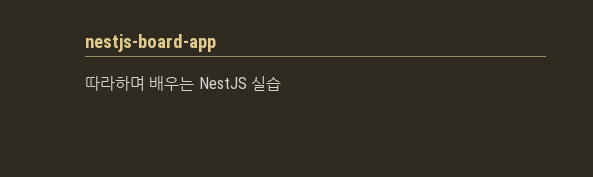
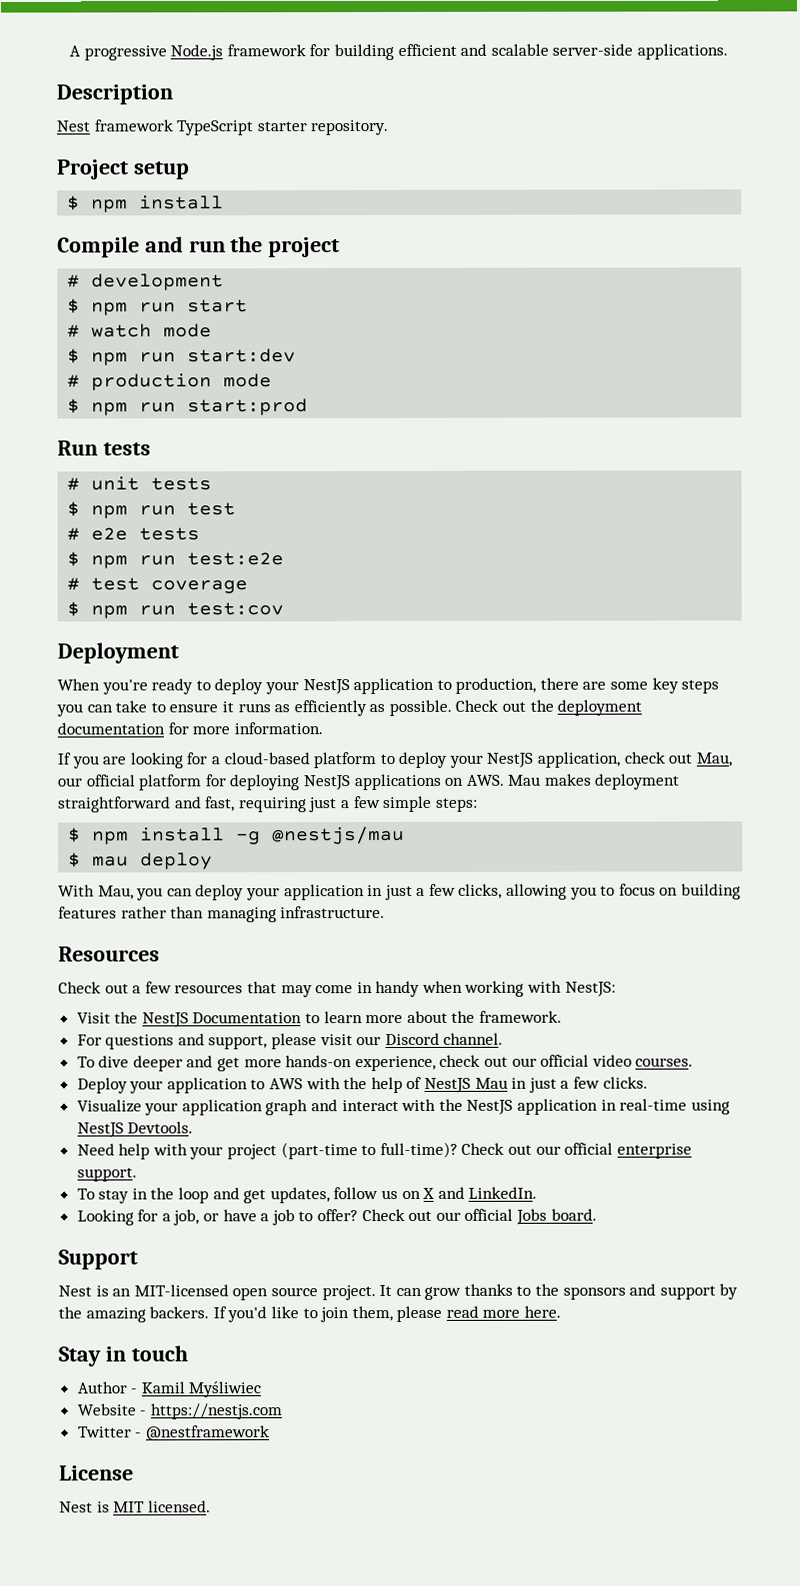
- nestjs-board-app
- 따라하며 배우는 NestJS 실습
+ A progressive Node.js framework for building efficient and scalable server-side applications.
+ Description
+ Nest framework TypeScript starter repository.
+ Project setup
+ $ npm install
+ Compile and run the project
+ # development
+ $ npm run start
+ # watch mode
+ $ npm run start:dev
+ # production mode
+ $ npm run start:prod
+ Run tests
+ # unit tests
+ $ npm run test
+ # e2e tests
+ $ npm run test:e2e
+ # test coverage
+ $ npm run test:cov
+ Deployment
+ When you're ready to deploy your NestJS application to production, there are some key steps you can take to ensure it runs as efficiently as possible. Check out the deployment documentation for more information.
+ If you are looking for a cloud-based platform to deploy your NestJS application, check out Mau, our official platform for deploying NestJS applications on AWS. Mau makes deployment straightforward and fast, requiring just a few simple steps:
+ $ npm install -g @nestjs/mau
+ $ mau deploy
+ With Mau, you can deploy your application in just a few clicks, allowing you to focus on building features rather than managing infrastructure.
+ Resources
+ Check out a few resources that may come in handy when working with NestJS:
+ Visit the NestJS Documentation to learn more about the framework.
+ For questions and support, please visit our Discord channel.
+ To dive deeper and get more hands-on experience, check out our official video courses.
+ Deploy your application to AWS with the help of NestJS Mau in just a few clicks.
+ Visualize your application graph and interact with the NestJS application in real-time using NestJS Devtools.
+ Need help with your project (part-time to full-time)? Check out our official enterprise support.
+ To stay in the loop and get updates, follow us on X and LinkedIn.
+ Looking for a job, or have a job to offer? Check out our official Jobs board.
+ Support
+ Nest is an MIT-licensed open source project. It can grow thanks to the sponsors and support by the amazing backers. If you'd like to join them, please read more here.
+ Stay in touch
+ Author - Kamil Myśliwiec
+ Website - https://nestjs.com
+ Twitter - @nestframework
+ License
+ Nest is MIT licensed.

